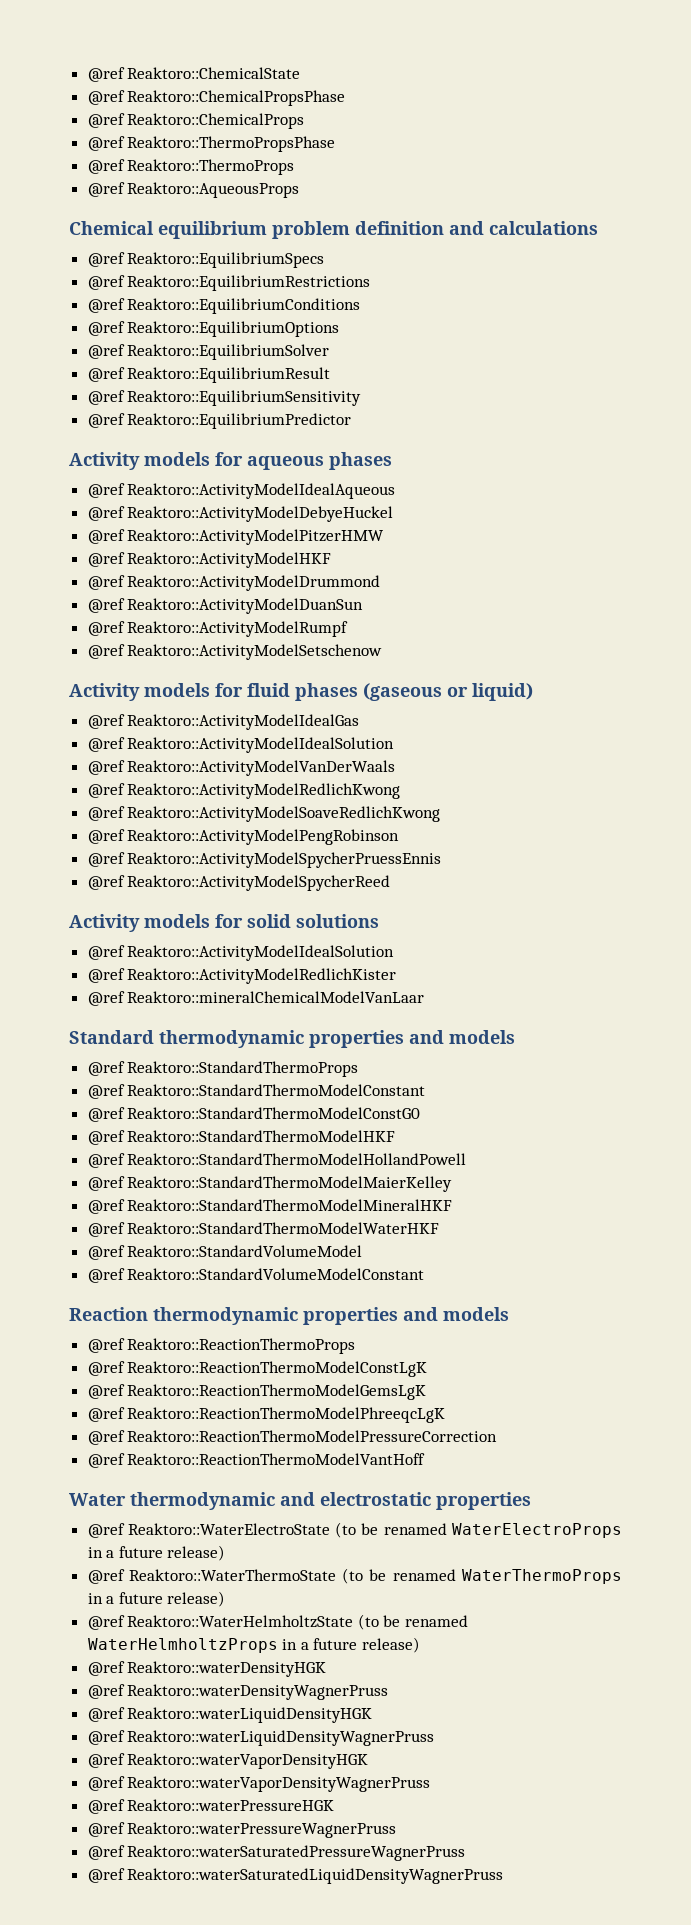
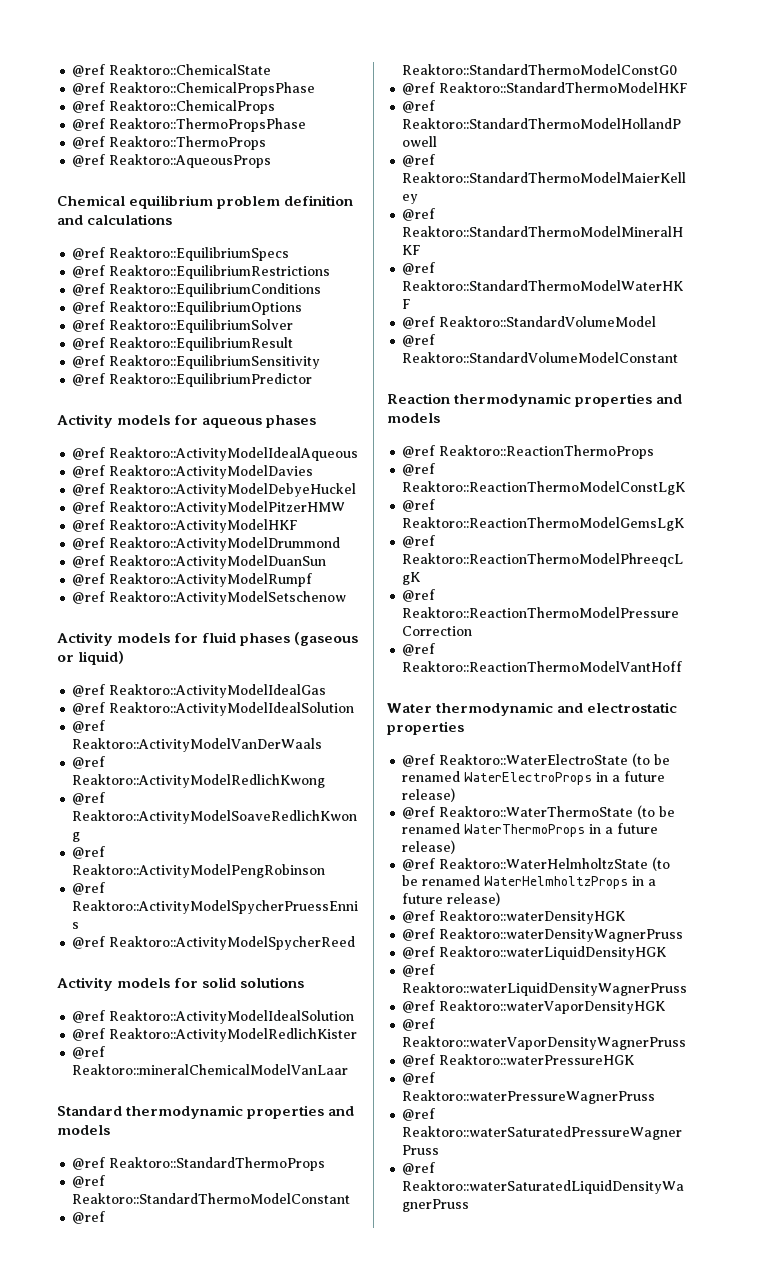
+ @ref Reaktoro::ActivityModelDavies

